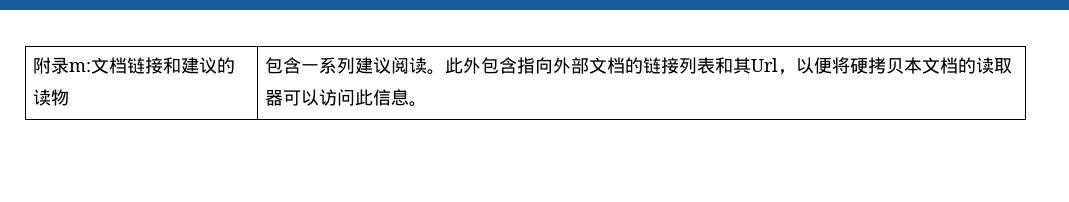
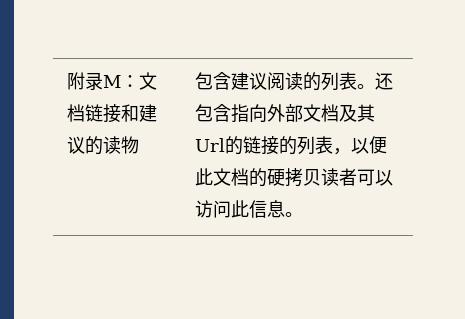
- 附录m:文档链接和建议的读物 | 包含一系列建议阅读。此外包含指向外部文档的链接列表和其Url，以便将硬拷贝本文档的读取器可以访问此信息。
+ 附录M：文档链接和建议的读物 | 包含建议阅读的列表。还包含指向外部文档及其Url的链接的列表，以便此文档的硬拷贝读者可以访问此信息。

